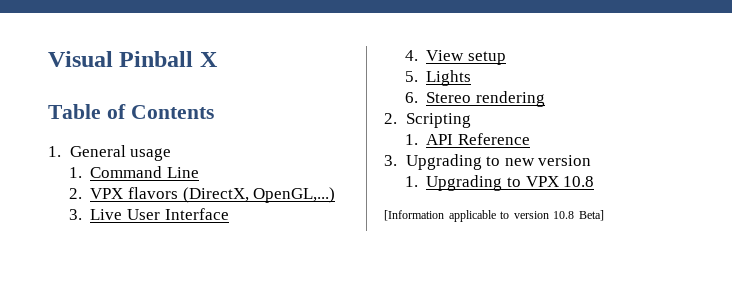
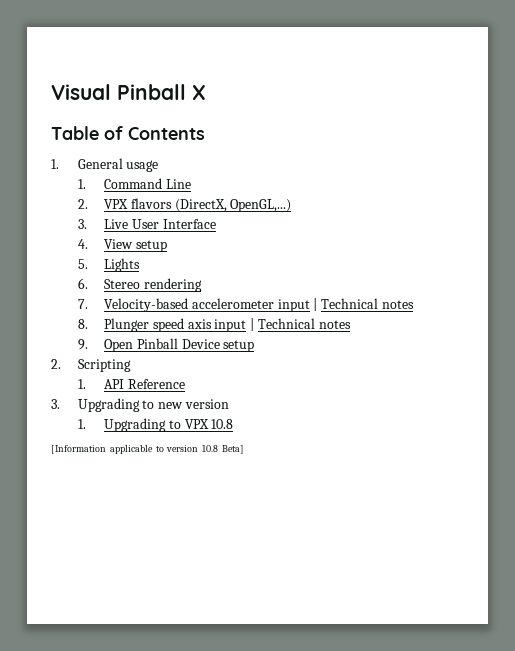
+ 7. Velocity-based accelerometer input | Technical notes
+ 8. Plunger speed axis input | Technical notes
+ 9. Open Pinball Device setup

